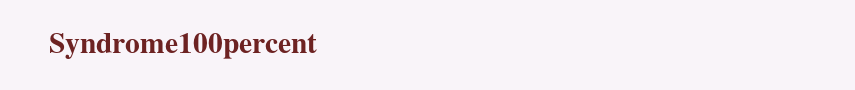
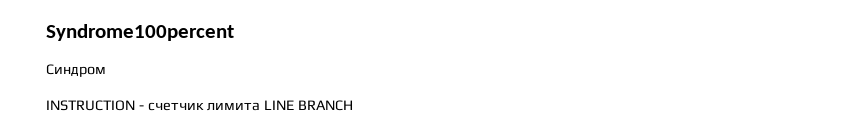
+ Синдром
+ INSTRUCTION - счетчик лимита LINE BRANCH

